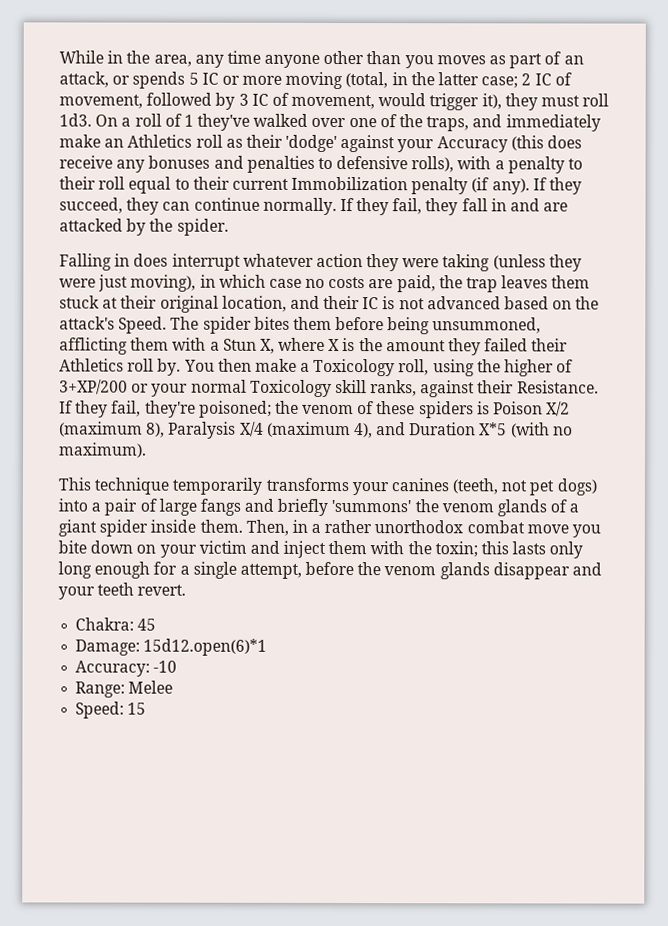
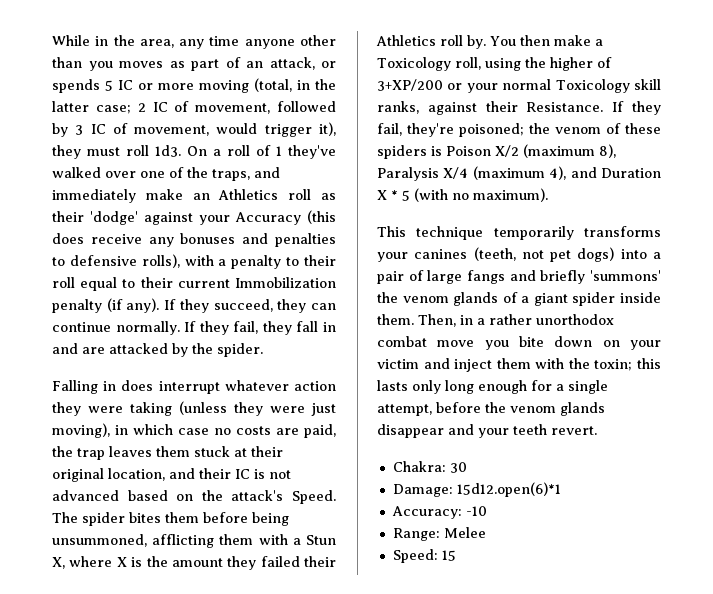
- If they fail, they're poisoned; the venom of these spiders is Poison X/2 (maximum 8), Paralysis X/4 (maximum 4), and Duration X*5 (with no maximum).
+ If they fail, they're poisoned; the venom of these spiders is Poison X/2 (maximum 8), Paralysis X/4 (maximum 4), and Duration X * 5 (with no maximum).
- Chakra: 45
+ Chakra: 30

